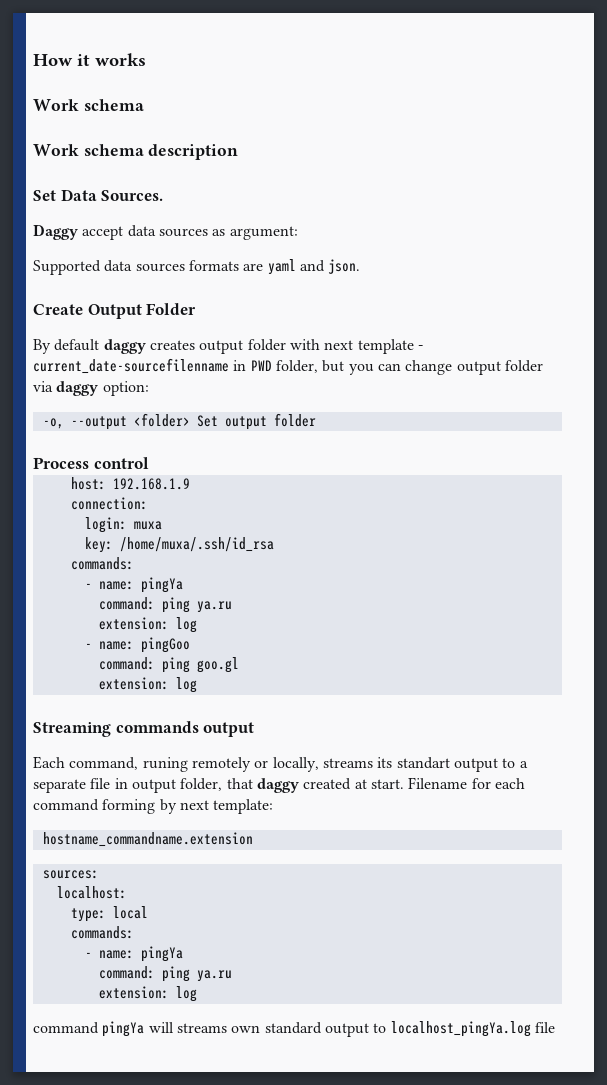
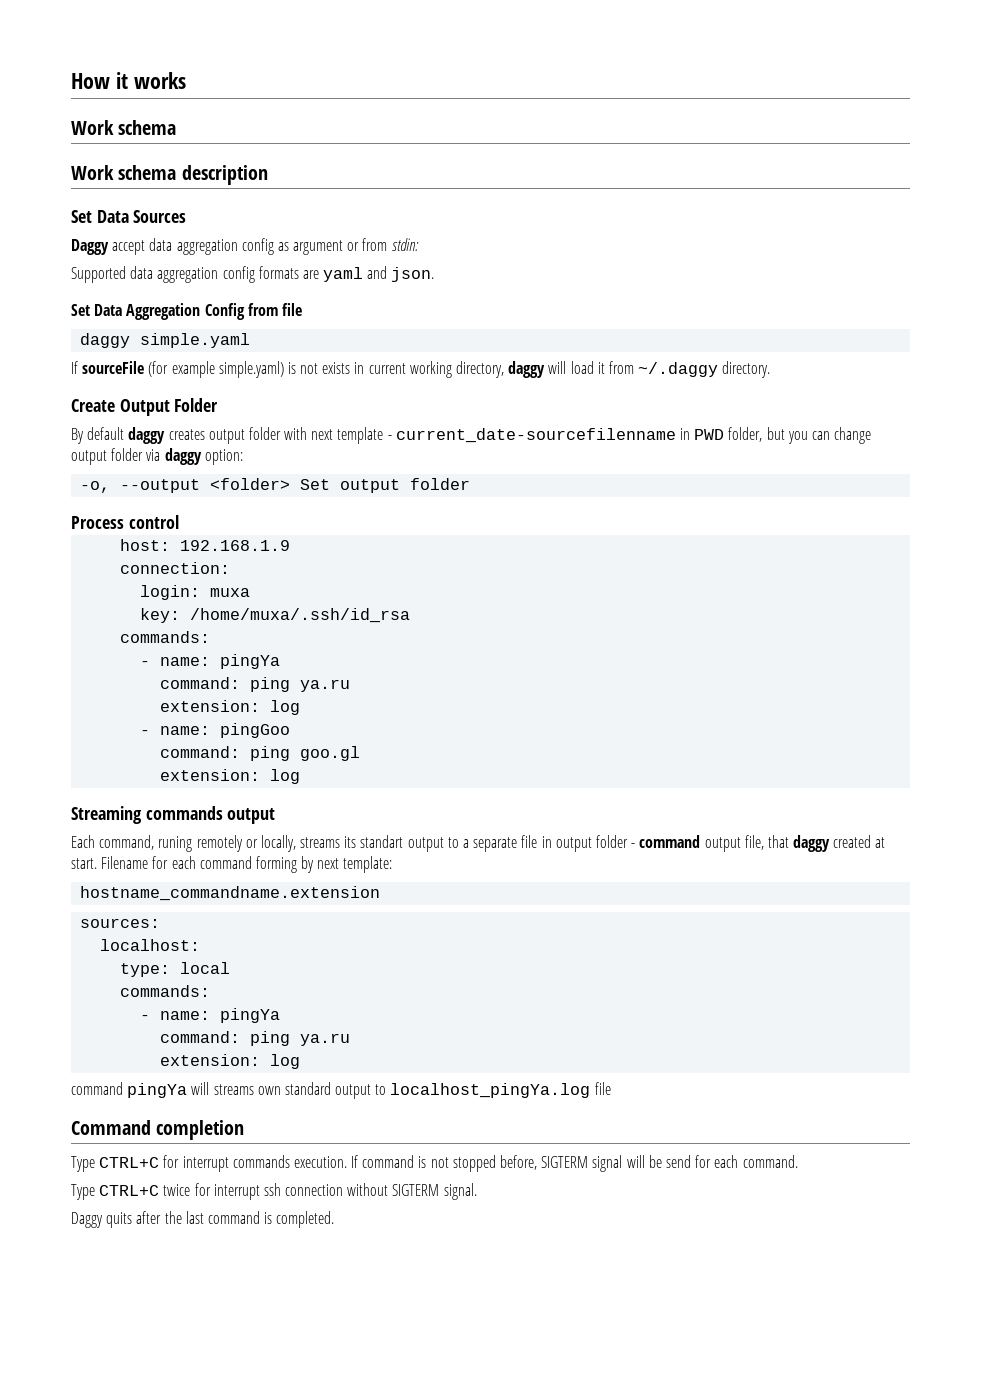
- Set Data Sources.
+ Set Data Sources
- Daggy accept data sources as argument:
+ Daggy accept data aggregation config as argument or from stdin:
- Supported data sources formats are yaml and json.
+ Supported data aggregation config formats are yaml and json.
+ Set Data Aggregation Config from file
+ daggy simple.yaml
+ If sourceFile (for example simple.yaml) is not exists in current working directory, daggy will load it from ~/.daggy directory.
- Each command, runing remotely or locally, streams its standart output to a separate file in output folder, that daggy created at start.
+ Each command, runing remotely or locally, streams its standart output to a separate file in output folder - command output file, that daggy created at start.
+ Command completion
+ Type CTRL+C for interrupt commands execution. If command is not stopped before, SIGTERM signal will be send for each command.
+ Type CTRL+C twice for interrupt ssh connection without SIGTERM signal.
+ Daggy quits after the last command is completed.

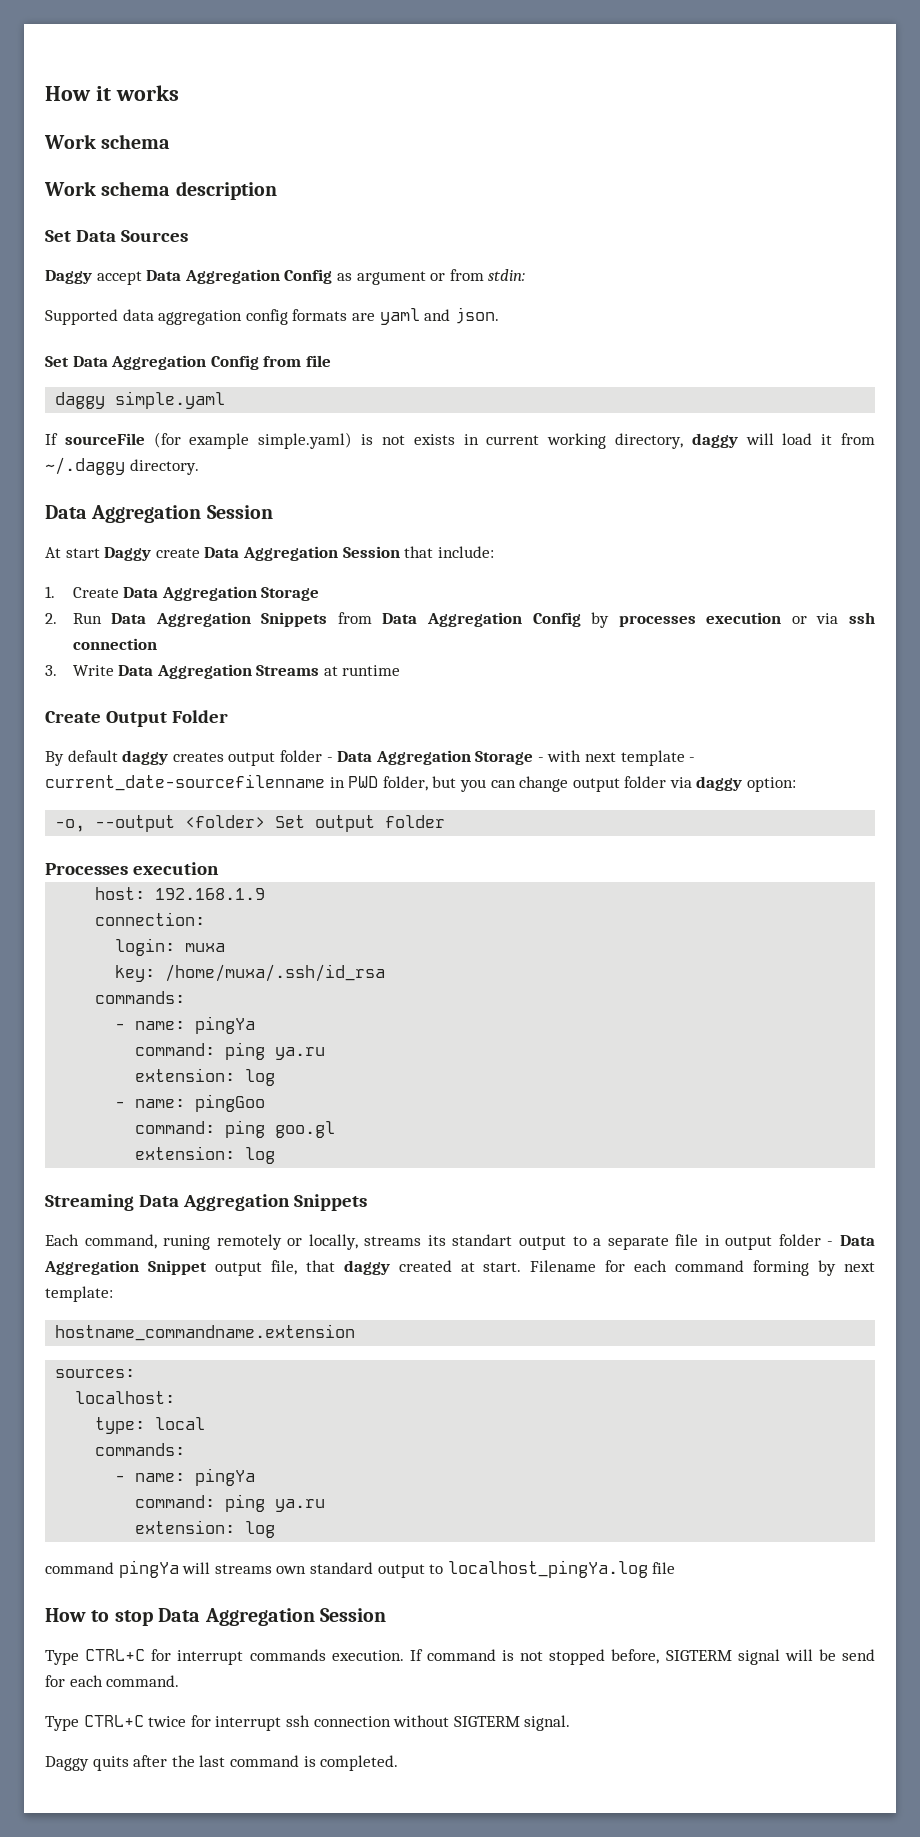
- Daggy accept data aggregation config as argument or from stdin:
+ Daggy accept Data Aggregation Config as argument or from stdin:
  If sourceFile (for example simple.yaml) is not exists in current working directory, daggy will load it from ~/.daggy directory.
+ Data Aggregation Session
+ At start Daggy create Data Aggregation Session that include:
+ 1. Create Data Aggregation Storage
+ 2. Run Data Aggregation Snippets from Data Aggregation Config by processes execution or via ssh connection
+ 3. Write Data Aggregation Streams at runtime
- By default daggy creates output folder with next template - current_date-sourcefilenname in PWD folder, but you can change output folder via daggy option:
+ By default daggy creates output folder - Data Aggregation Storage - with next template - current_date-sourcefilenname in PWD folder, but you can change output folder via daggy option:
- Process control
+ Processes execution
- Streaming commands output
+ Streaming Data Aggregation Snippets
- Each command, runing remotely or locally, streams its standart output to a separate file in output folder - command output file, that daggy created at start.
+ Each command, runing remotely or locally, streams its standart output to a separate file in output folder - Data Aggregation Snippet output file, that daggy created at start.
- Command completion
+ How to stop Data Aggregation Session

